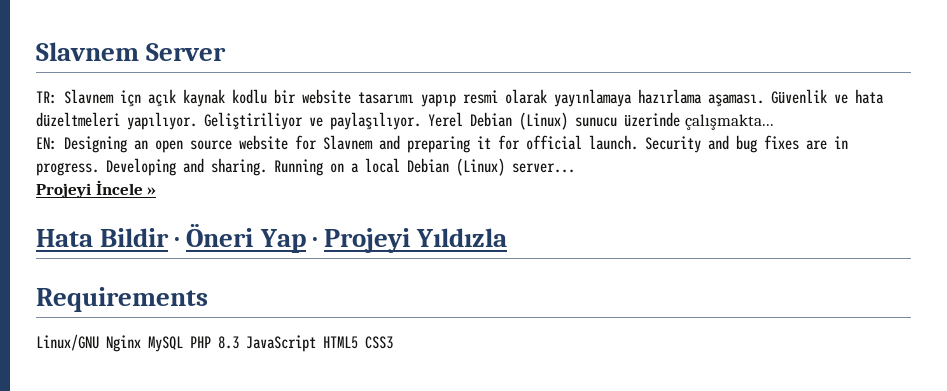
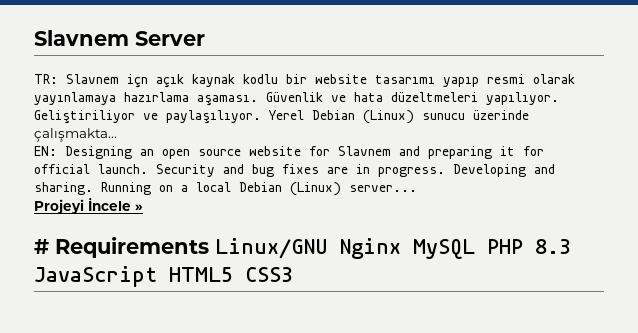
- Hata Bildir · Öneri Yap · Projeyi Yıldızla
- Requirements
- Linux/GNU Nginx MySQL PHP 8.3 JavaScript HTML5 CSS3
+ # Requirements Linux/GNU Nginx MySQL PHP 8.3 JavaScript HTML5 CSS3

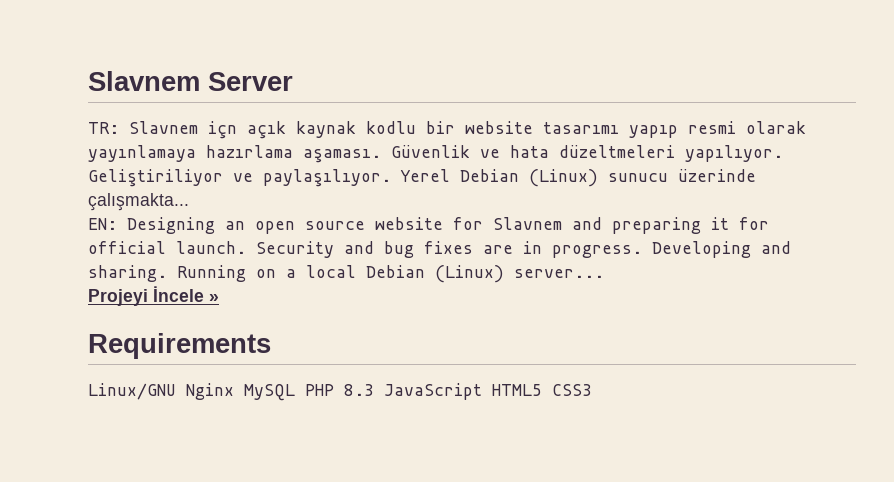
- # Requirements Linux/GNU Nginx MySQL PHP 8.3 JavaScript HTML5 CSS3
+ Requirements
+ Linux/GNU Nginx MySQL PHP 8.3 JavaScript HTML5 CSS3

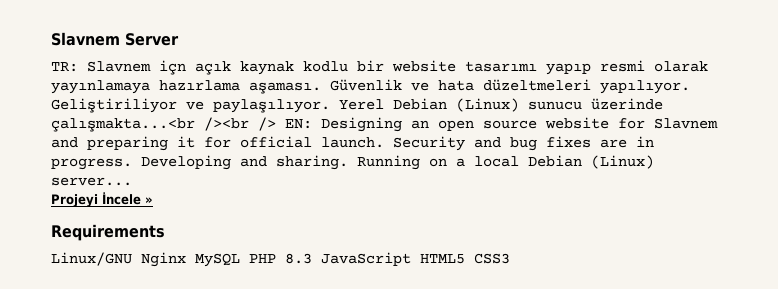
- Yerel Debian (Linux) sunucu üzerinde çalışmakta...
- EN: Designing an open source website for Slavnem and preparing it for official launch.
+ Yerel Debian (Linux) sunucu üzerinde çalışmakta...<br /><br /> EN: Designing an open source website for Slavnem and preparing it for official launch.

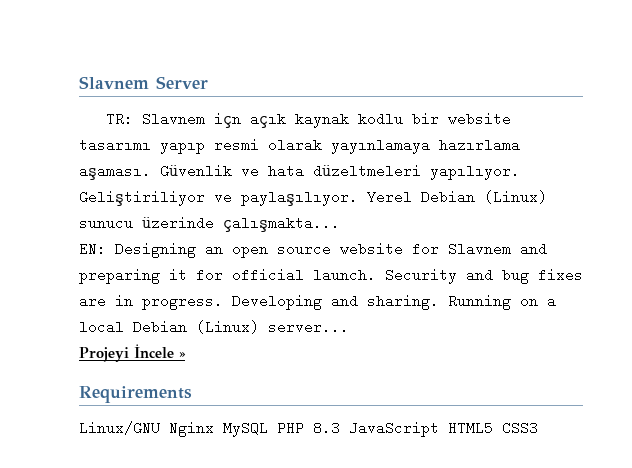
- Yerel Debian (Linux) sunucu üzerinde çalışmakta...<br /><br /> EN: Designing an open source website for Slavnem and preparing it for official launch.
+ Yerel Debian (Linux) sunucu üzerinde çalışmakta...
+ EN: Designing an open source website for Slavnem and preparing it for official launch.

